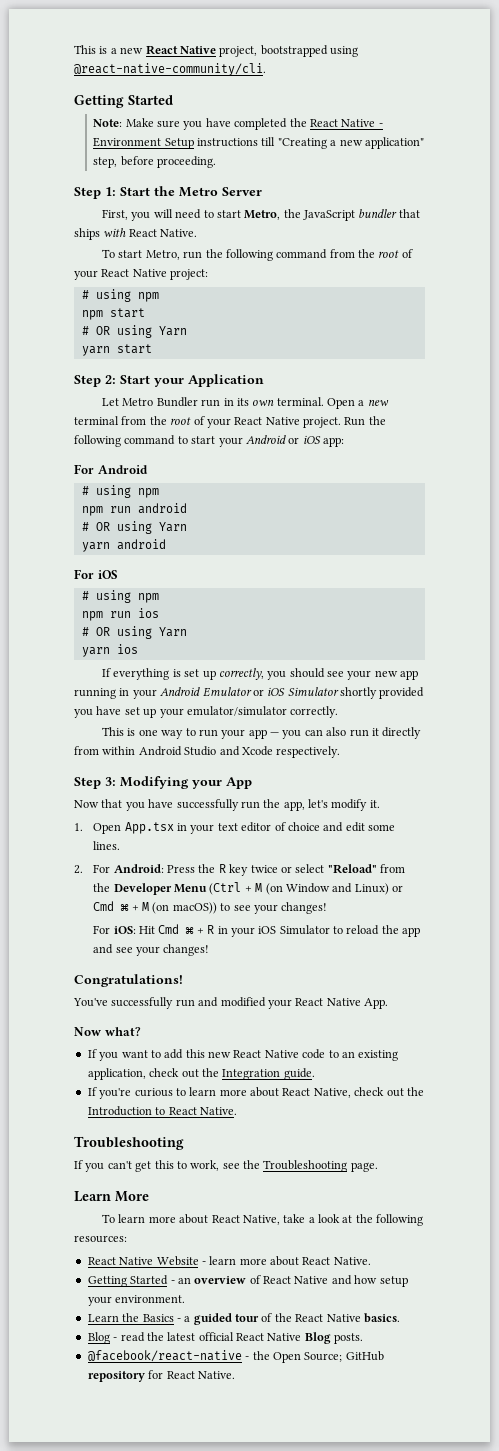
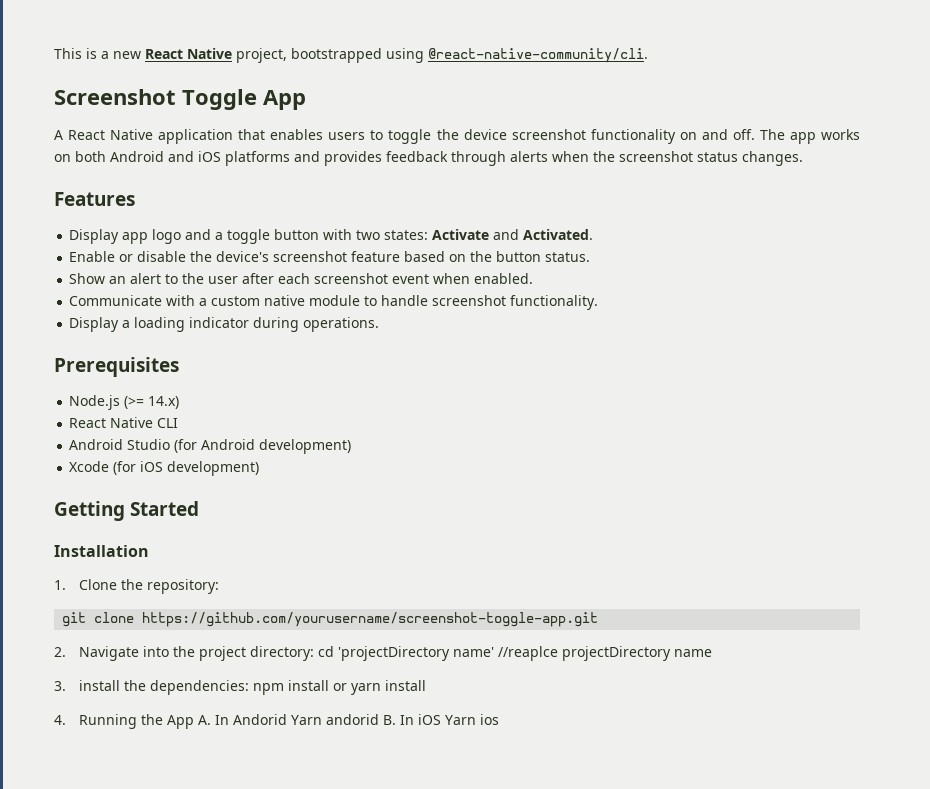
  This is a new React Native project, bootstrapped using @react-native-community/cli.
+ Screenshot Toggle App
+ A React Native application that enables users to toggle the device screenshot functionality on and off. The app works on both Android and iOS platforms and provides feedback through alerts when the screenshot status changes.
+ Features
+ Display app logo and a toggle button with two states: Activate and Activated.
+ Enable or disable the device's screenshot feature based on the button status.
+ Show an alert to the user after each screenshot event when enabled.
+ Communicate with a custom native module to handle screenshot functionality.
+ Display a loading indicator during operations.
+ Prerequisites
+ Node.js (>= 14.x)
+ React Native CLI
+ Android Studio (for Android development)
+ Xcode (for iOS development)
  Getting Started
- Note: Make sure you have completed the React Native - Environment Setup instructions till "Creating a new application" step, before proceeding.
- Step 1: Start the Metro Server
- First, you will need to start Metro, the JavaScript bundler that ships with React Native.
- To start Metro, run the following command from the root of your React Native project:
- # using npm
- npm start
- # OR using Yarn
- yarn start
- Step 2: Start your Application
- Let Metro Bundler run in its own terminal. Open a new terminal from the root of your React Native project. Run the following command to start your Android or iOS app:
- For Android
- # using npm
- npm run android
- # OR using Yarn
- yarn android
- For iOS
- # using npm
- npm run ios
- # OR using Yarn
- yarn ios
- If everything is set up correctly, you should see your new app running in your Android Emulator or iOS Simulator shortly provided you have set up your emulator/simulator correctly.
- This is one way to run your app — you can also run it directly from within Android Studio and Xcode respectively.
- Step 3: Modifying your App
- Now that you have successfully run the app, let's modify it.
- 1. Open App.tsx in your text editor of choice and edit some lines.
- 2. For Android: Press the R key twice or select "Reload" from the Developer Menu (Ctrl + M (on Window and Linux) or Cmd ⌘ + M (on macOS)) to see your changes!
- For iOS: Hit Cmd ⌘ + R in your iOS Simulator to reload the app and see your changes!
- Congratulations!
- You've successfully run and modified your React Native App.
- Now what?
- If you want to add this new React Native code to an existing application, check out the Integration guide.
- If you're curious to learn more about React Native, check out the Introduction to React Native.
- Troubleshooting
- If you can't get this to work, see the Troubleshooting page.
- Learn More
- To learn more about React Native, take a look at the following resources:
- React Native Website - learn more about React Native.
- Getting Started - an overview of React Native and how setup your environment.
- Learn the Basics - a guided tour of the React Native basics.
- Blog - read the latest official React Native Blog posts.
- @facebook/react-native - the Open Source; GitHub repository for React Native.
+ Installation
+ 1. Clone the repository:
+ git clone https://github.com/yourusername/screenshot-toggle-app.git
+ 2. Navigate into the project directory: cd 'projectDirectory name' //reaplce projectDirectory name
+ 3. install the dependencies: npm install or yarn install
+ 4. Running the App A. In Andorid Yarn andorid B. In iOS Yarn ios

